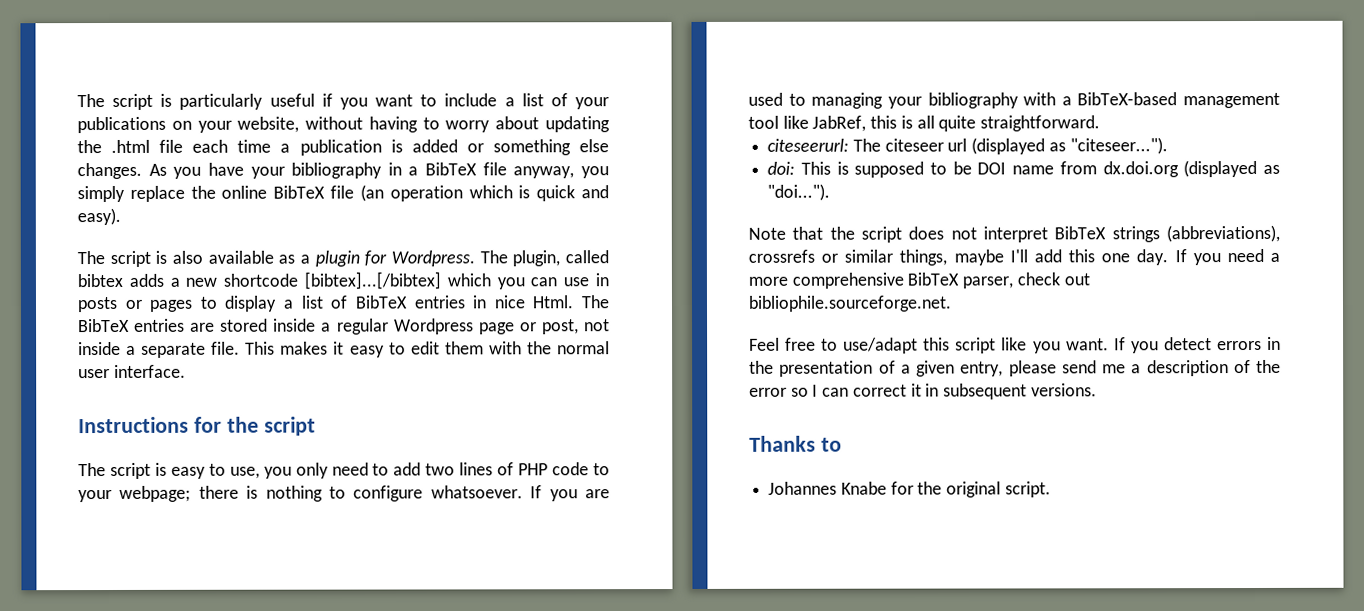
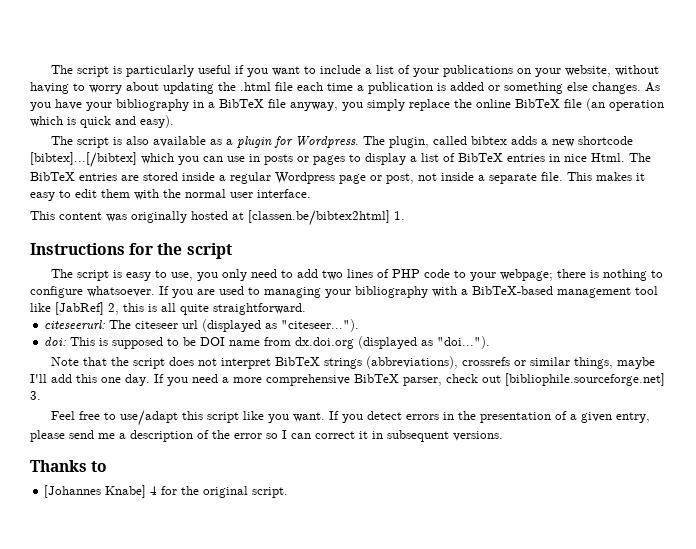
+ This content was originally hosted at [classen.be/bibtex2html] 1.
- If you are used to managing your bibliography with a BibTeX-based management tool like JabRef, this is all quite straightforward.
+ If you are used to managing your bibliography with a BibTeX-based management tool like [JabRef] 2, this is all quite straightforward.
- If you need a more comprehensive BibTeX parser, check out bibliophile.sourceforge.net.
+ If you need a more comprehensive BibTeX parser, check out [bibliophile.sourceforge.net] 3.
- Johannes Knabe for the original script.
+ [Johannes Knabe] 4 for the original script.

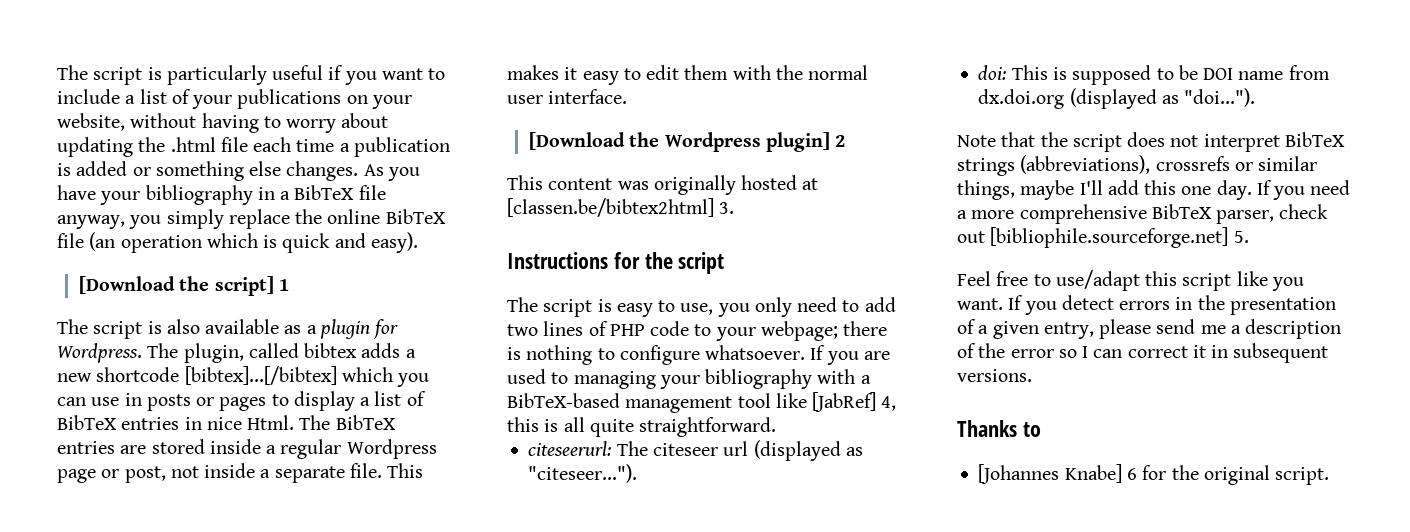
+ [Download the script] 1
+ [Download the Wordpress plugin] 2
- This content was originally hosted at [classen.be/bibtex2html] 1.
+ This content was originally hosted at [classen.be/bibtex2html] 3.
- If you are used to managing your bibliography with a BibTeX-based management tool like [JabRef] 2, this is all quite straightforward.
+ If you are used to managing your bibliography with a BibTeX-based management tool like [JabRef] 4, this is all quite straightforward.
- If you need a more comprehensive BibTeX parser, check out [bibliophile.sourceforge.net] 3.
+ If you need a more comprehensive BibTeX parser, check out [bibliophile.sourceforge.net] 5.
- [Johannes Knabe] 4 for the original script.
+ [Johannes Knabe] 6 for the original script.

